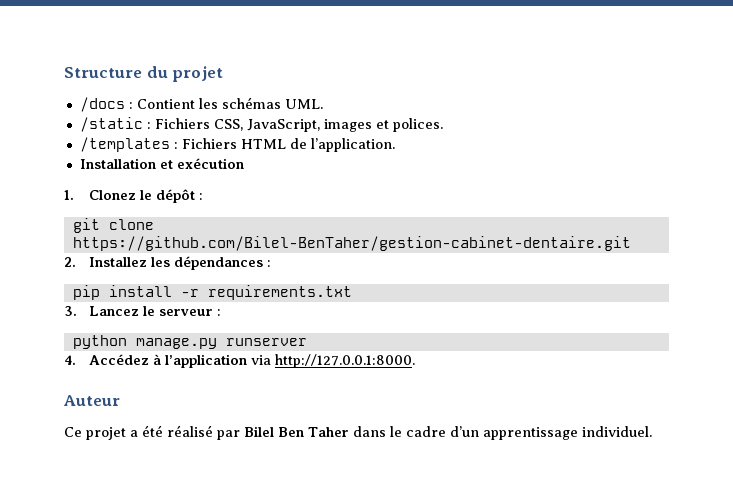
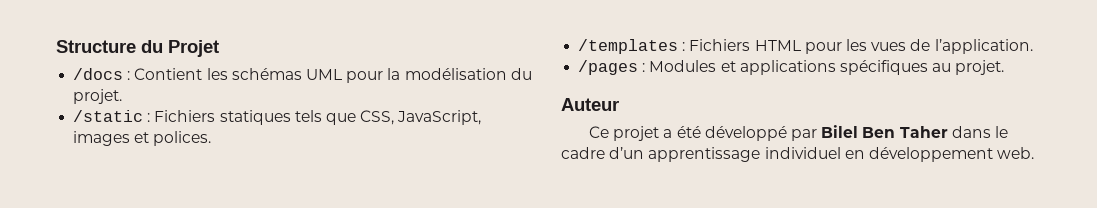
- Structure du projet
+ Structure du Projet
- /docs : Contient les schémas UML.
+ /docs : Contient les schémas UML pour la modélisation du projet.
- /static : Fichiers CSS, JavaScript, images et polices.
+ /static : Fichiers statiques tels que CSS, JavaScript, images et polices.
- /templates : Fichiers HTML de l’application.
+ /templates : Fichiers HTML pour les vues de l’application.
- Installation et exécution
- 1. Clonez le dépôt :
- git clone https://github.com/Bilel-BenTaher/gestion-cabinet-dentaire.git
- 2. Installez les dépendances :
- pip install -r requirements.txt
- 3. Lancez le serveur :
- python manage.py runserver
- 4. Accédez à l’application via http://127.0.0.1:8000.
+ /pages : Modules et applications spécifiques au projet.
- Ce projet a été réalisé par Bilel Ben Taher dans le cadre d’un apprentissage individuel.
+ Ce projet a été développé par Bilel Ben Taher dans le cadre d’un apprentissage individuel en développement web.

